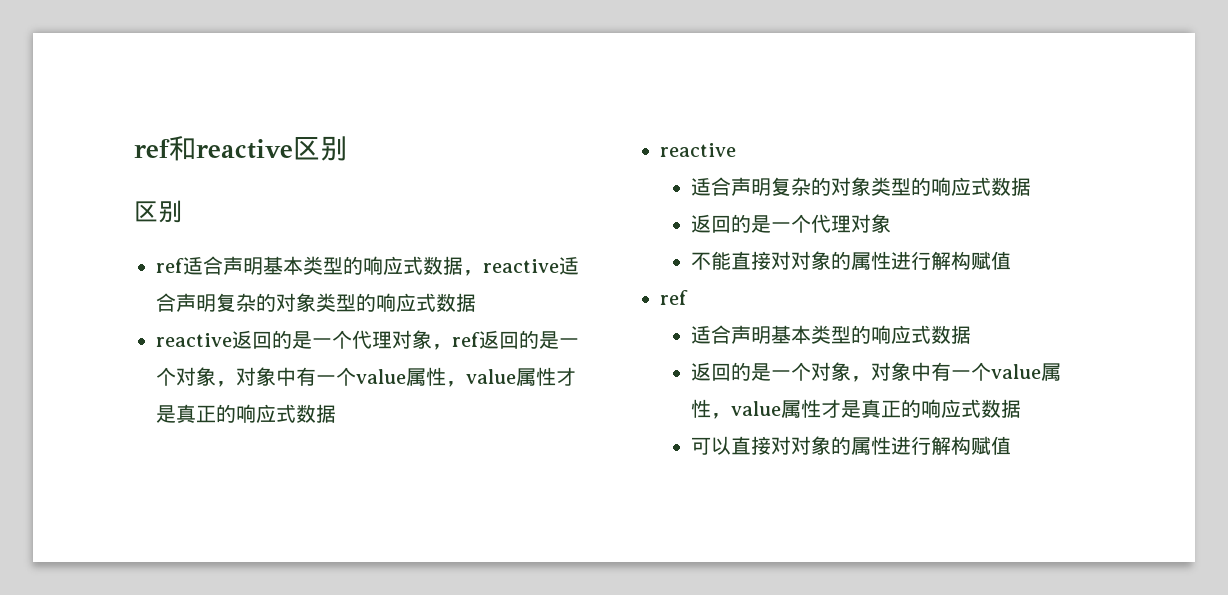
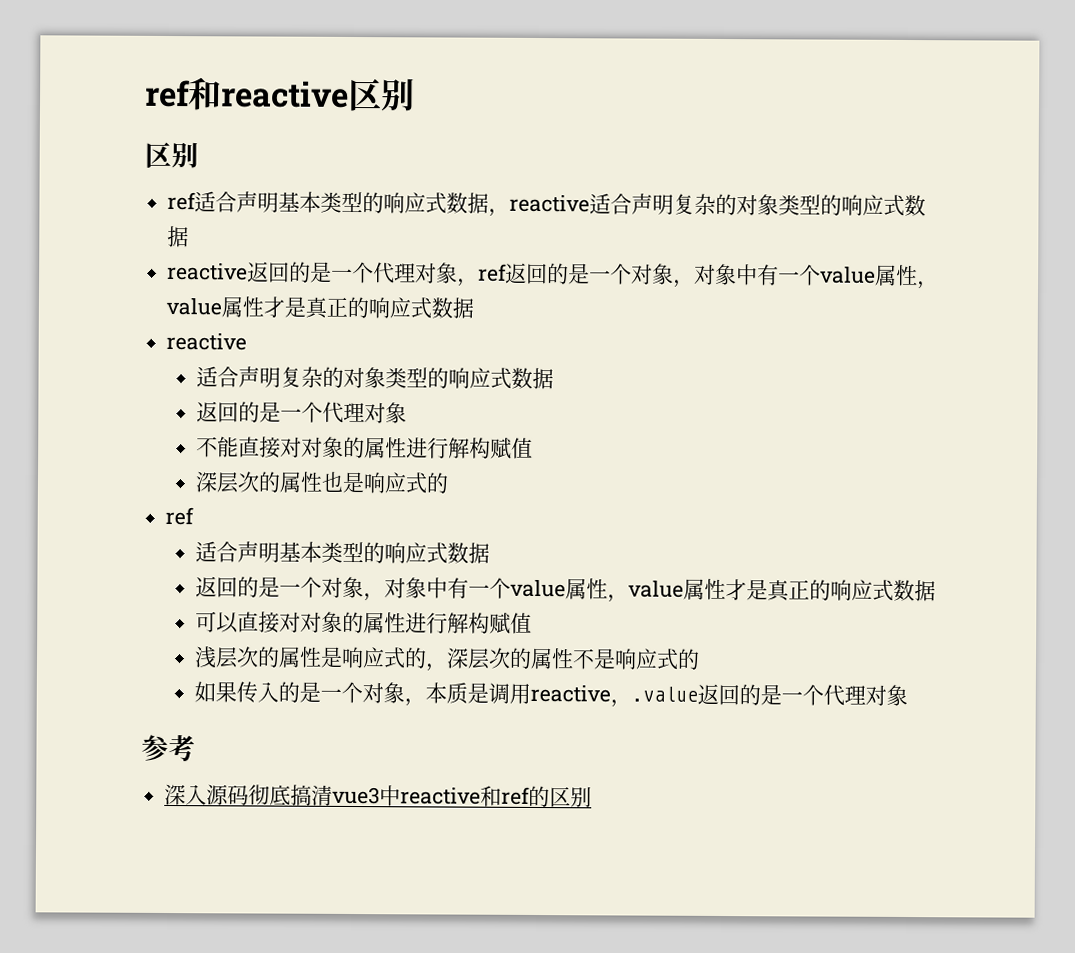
+ 深层次的属性也是响应式的
+ 浅层次的属性是响应式的，深层次的属性不是响应式的
+ 如果传入的是一个对象，本质是调用reactive，.value返回的是一个代理对象
+ 参考
+ 深入源码彻底搞清vue3中reactive和ref的区别

